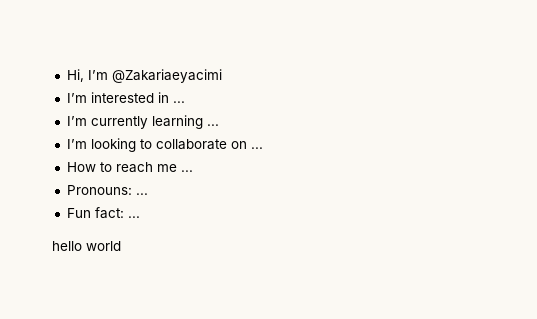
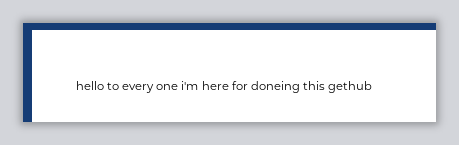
- Hi, I’m @Zakariaeyacimi
- I’m interested in ...
- I’m currently learning ...
- I’m looking to collaborate on ...
- How to reach me ...
- Pronouns: ...
- Fun fact: ...
- hello world
+ hello to every one i'm here for doneing this gethub

